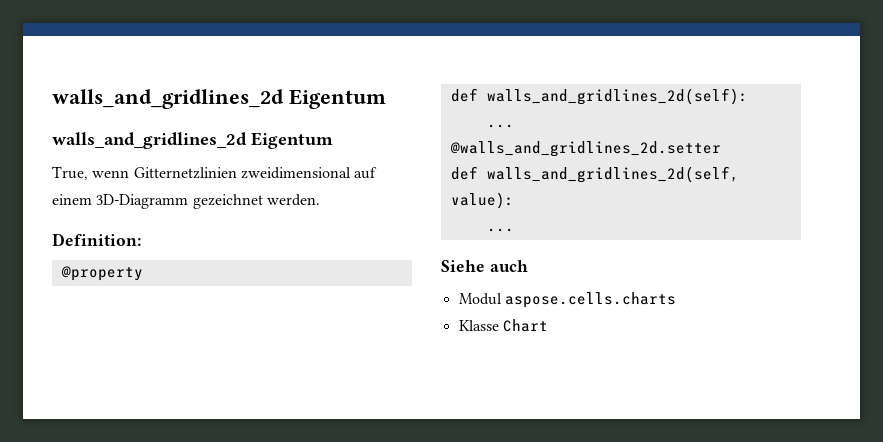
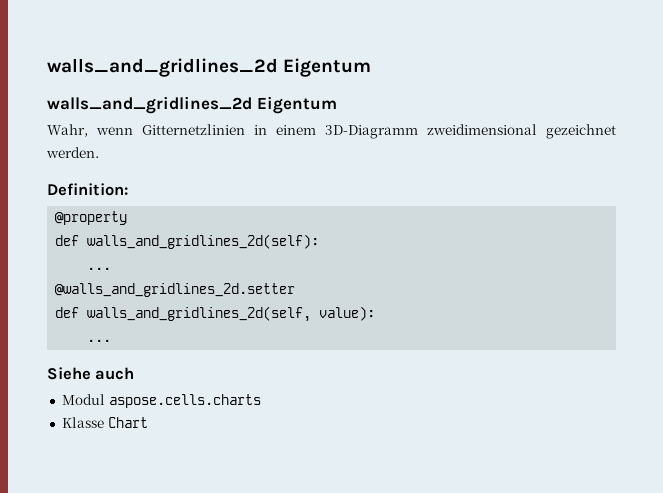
- True, wenn Gitternetzlinien zweidimensional auf einem 3D-Diagramm gezeichnet werden.
+ Wahr, wenn Gitternetzlinien in einem 3D-Diagramm zweidimensional gezeichnet werden.

